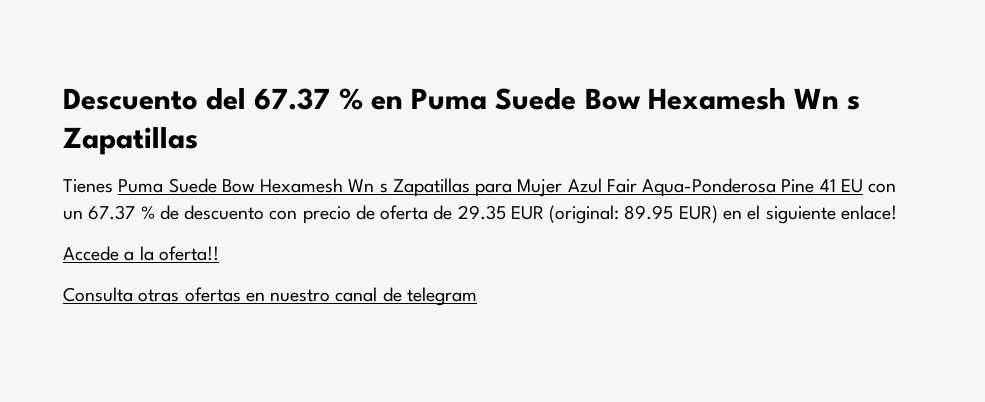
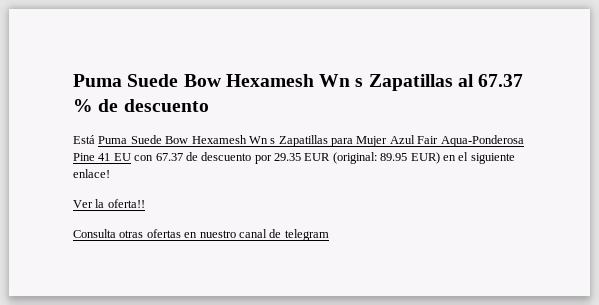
- Descuento del 67.37 % en Puma Suede Bow Hexamesh Wn s Zapatillas
- Tienes Puma Suede Bow Hexamesh Wn s Zapatillas para Mujer Azul Fair Aqua-Ponderosa Pine 41 EU con un 67.37 % de descuento con precio de oferta de 29.35 EUR (original: 89.95 EUR) en el siguiente enlace!
+ Puma Suede Bow Hexamesh Wn s Zapatillas al 67.37 % de descuento
+ Está Puma Suede Bow Hexamesh Wn s Zapatillas para Mujer Azul Fair Aqua-Ponderosa Pine 41 EU con 67.37 de descuento por 29.35 EUR (original: 89.95 EUR) en el siguiente enlace!
- Accede a la oferta!!
+ Ver la oferta!!

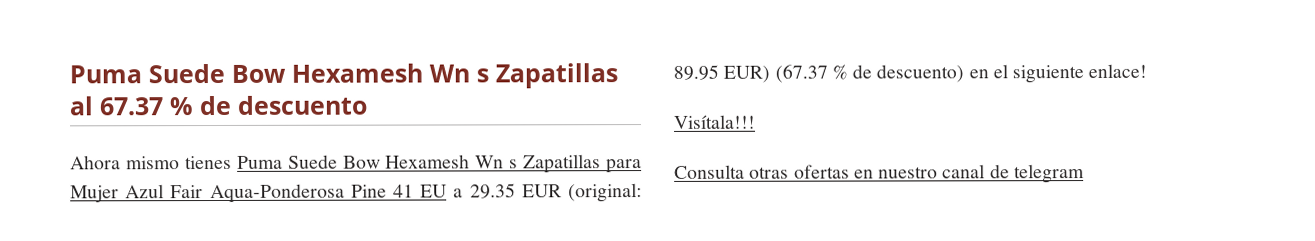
- Está Puma Suede Bow Hexamesh Wn s Zapatillas para Mujer Azul Fair Aqua-Ponderosa Pine 41 EU con 67.37 de descuento por 29.35 EUR (original: 89.95 EUR) en el siguiente enlace!
+ Ahora mismo tienes Puma Suede Bow Hexamesh Wn s Zapatillas para Mujer Azul Fair Aqua-Ponderosa Pine 41 EU a 29.35 EUR (original: 89.95 EUR) (67.37 % de descuento) en el siguiente enlace!
- Ver la oferta!!
+ Visítala!!!

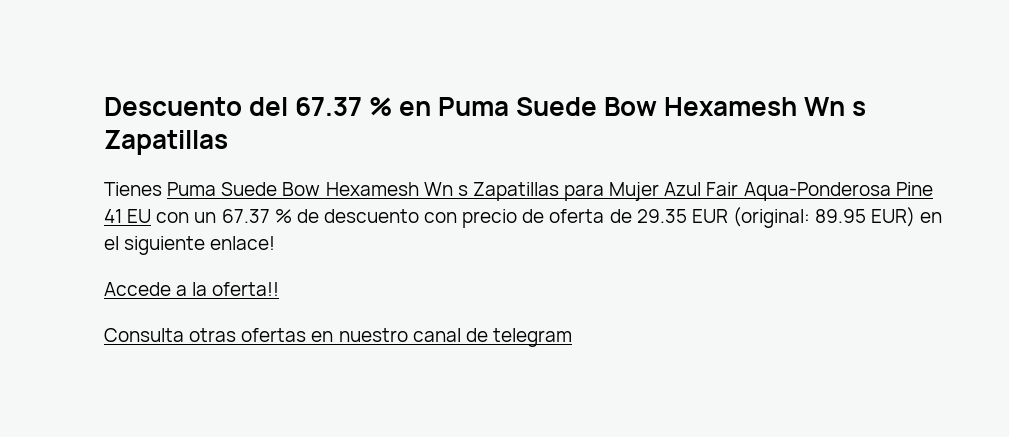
- Puma Suede Bow Hexamesh Wn s Zapatillas al 67.37 % de descuento
- Ahora mismo tienes Puma Suede Bow Hexamesh Wn s Zapatillas para Mujer Azul Fair Aqua-Ponderosa Pine 41 EU a 29.35 EUR (original: 89.95 EUR) (67.37 % de descuento) en el siguiente enlace!
+ Descuento del 67.37 % en Puma Suede Bow Hexamesh Wn s Zapatillas
+ Tienes Puma Suede Bow Hexamesh Wn s Zapatillas para Mujer Azul Fair Aqua-Ponderosa Pine 41 EU con un 67.37 % de descuento con precio de oferta de 29.35 EUR (original: 89.95 EUR) en el siguiente enlace!
- Visítala!!!
+ Accede a la oferta!!

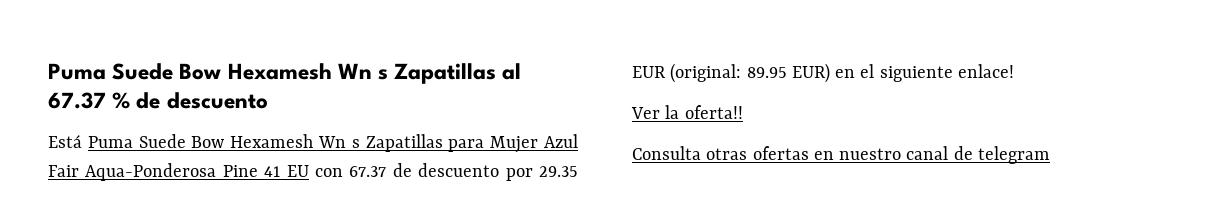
- Descuento del 67.37 % en Puma Suede Bow Hexamesh Wn s Zapatillas
- Tienes Puma Suede Bow Hexamesh Wn s Zapatillas para Mujer Azul Fair Aqua-Ponderosa Pine 41 EU con un 67.37 % de descuento con precio de oferta de 29.35 EUR (original: 89.95 EUR) en el siguiente enlace!
+ Puma Suede Bow Hexamesh Wn s Zapatillas al 67.37 % de descuento
+ Está Puma Suede Bow Hexamesh Wn s Zapatillas para Mujer Azul Fair Aqua-Ponderosa Pine 41 EU con 67.37 de descuento por 29.35 EUR (original: 89.95 EUR) en el siguiente enlace!
- Accede a la oferta!!
+ Ver la oferta!!

